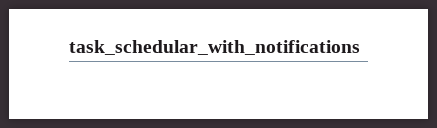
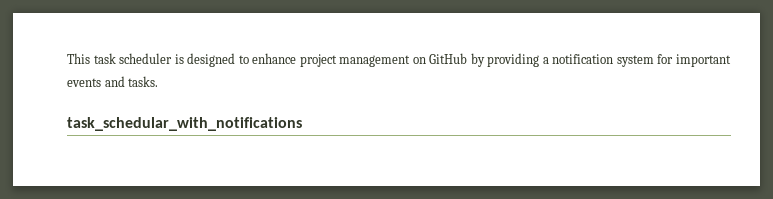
+ This task scheduler is designed to enhance project management on GitHub by providing a notification system for important events and tasks.

